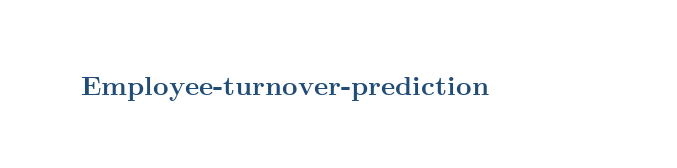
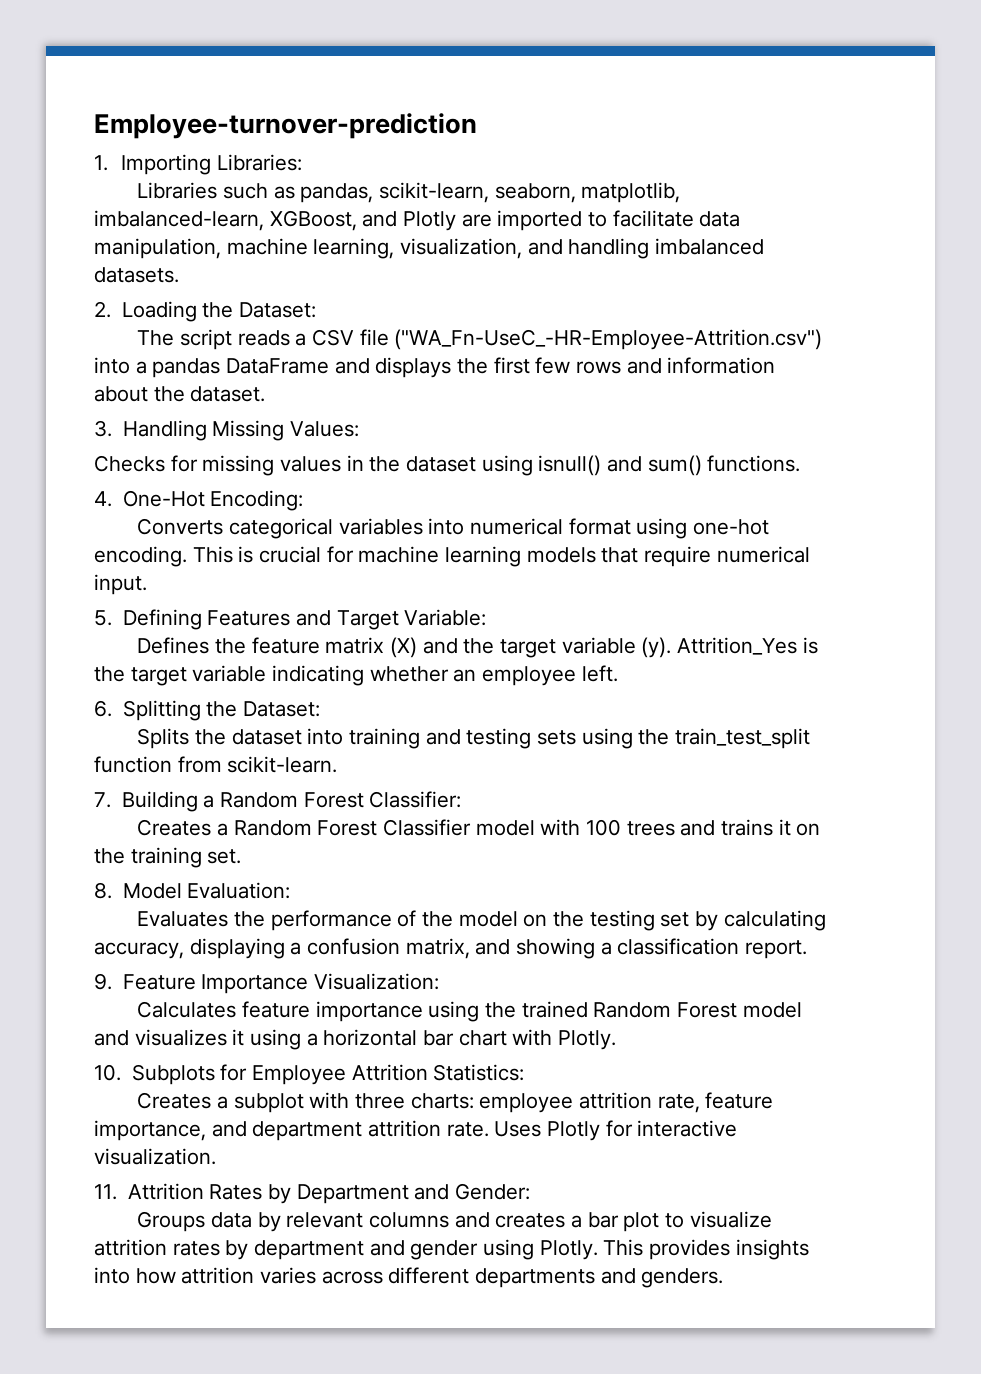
+ 1. Importing Libraries:
+ Libraries such as pandas, scikit-learn, seaborn, matplotlib, imbalanced-learn, XGBoost, and Plotly are imported to facilitate data manipulation, machine learning, visualization, and handling imbalanced datasets.
+ 2. Loading the Dataset:
+ The script reads a CSV file ("WA_Fn-UseC_-HR-Employee-Attrition.csv") into a pandas DataFrame and displays the first few rows and information about the dataset.
+ 3. Handling Missing Values:
+ Checks for missing values in the dataset using isnull() and sum() functions.
+ 4. One-Hot Encoding:
+ Converts categorical variables into numerical format using one-hot encoding. This is crucial for machine learning models that require numerical input.
+ 5. Defining Features and Target Variable:
+ Defines the feature matrix (X) and the target variable (y). Attrition_Yes is the target variable indicating whether an employee left.
+ 6. Splitting the Dataset:
+ Splits the dataset into training and testing sets using the train_test_split function from scikit-learn.
+ 7. Building a Random Forest Classifier:
+ Creates a Random Forest Classifier model with 100 trees and trains it on the training set.
+ 8. Model Evaluation:
+ Evaluates the performance of the model on the testing set by calculating accuracy, displaying a confusion matrix, and showing a classification report.
+ 9. Feature Importance Visualization:
+ Calculates feature importance using the trained Random Forest model and visualizes it using a horizontal bar chart with Plotly.
+ 10. Subplots for Employee Attrition Statistics:
+ Creates a subplot with three charts: employee attrition rate, feature importance, and department attrition rate. Uses Plotly for interactive visualization.
+ 11. Attrition Rates by Department and Gender:
+ Groups data by relevant columns and creates a bar plot to visualize attrition rates by department and gender using Plotly. This provides insights into how attrition varies across different departments and genders.

